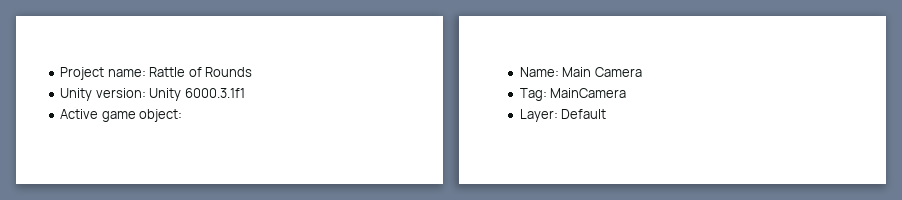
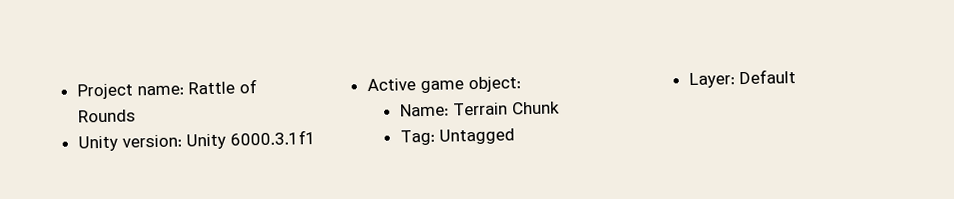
- Name: Main Camera
+ Name: Terrain Chunk
- Tag: MainCamera
+ Tag: Untagged

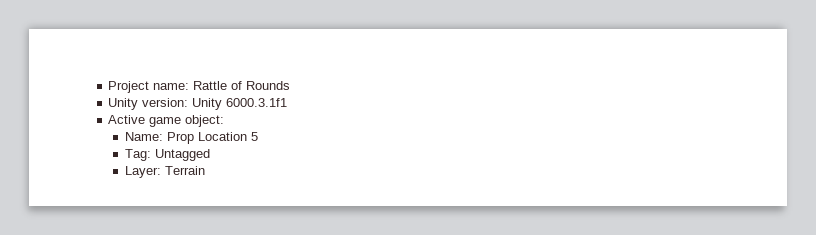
- Name: Terrain Chunk
+ Name: Prop Location 5
- Layer: Default
+ Layer: Terrain

